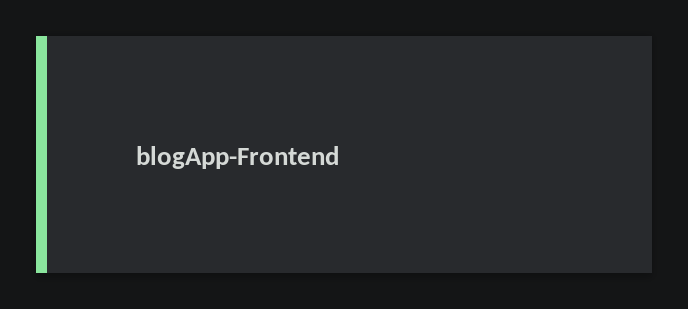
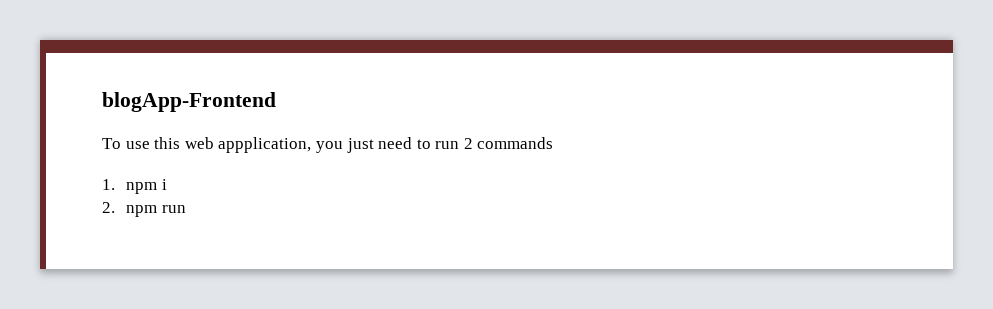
+ To use this web appplication, you just need to run 2 commands
+ 1. npm i
+ 2. npm run

